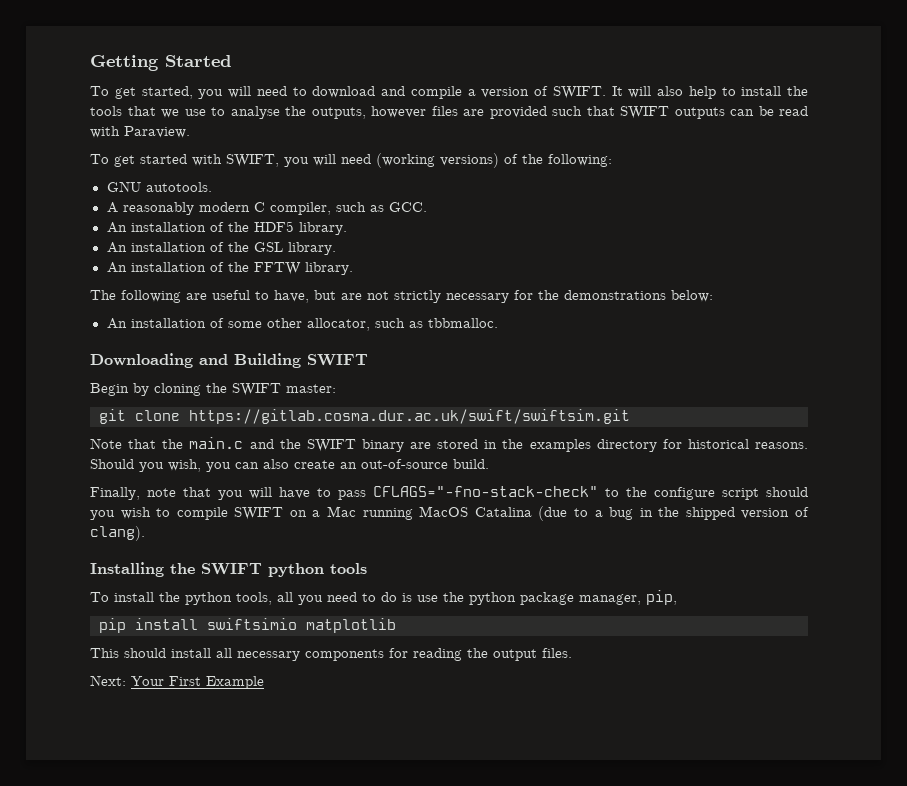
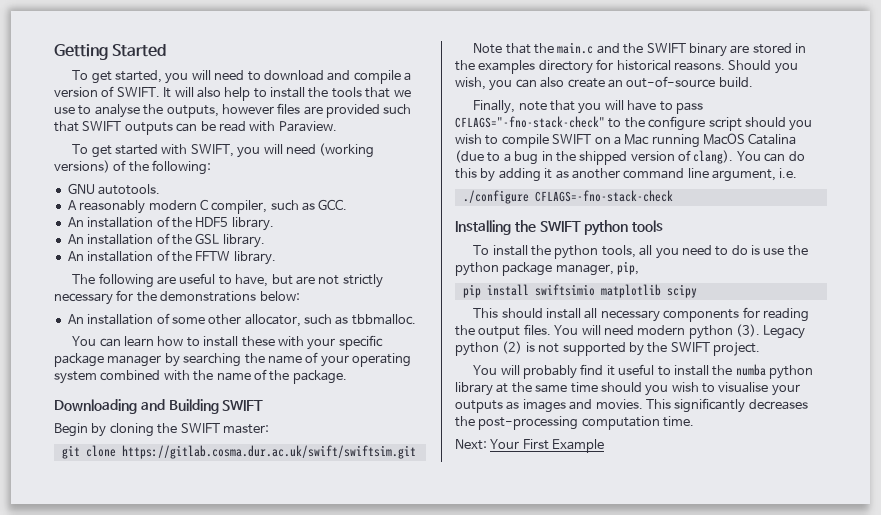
+ You can learn how to install these with your specific package manager by searching the name of your operating system combined with the name of the package.
+ You can do this by adding it as another command line argument, i.e.
+ ./configure CFLAGS=-fno-stack-check
- pip install swiftsimio matplotlib
+ pip install swiftsimio matplotlib scipy
+ You will need modern python (3). Legacy python (2) is not supported by the SWIFT project.
+ You will probably find it useful to install the numba python library at the same time should you wish to visualise your outputs as images and movies. This significantly decreases the post-processing computation time.

